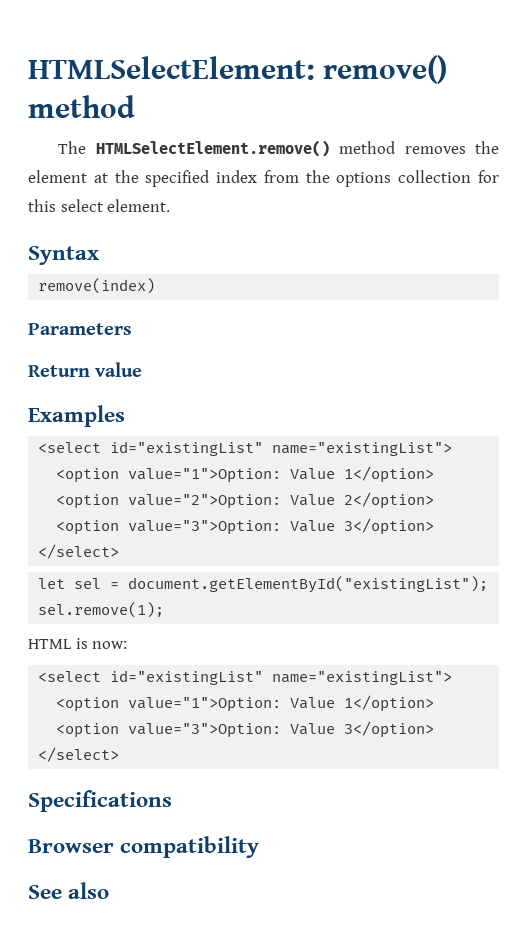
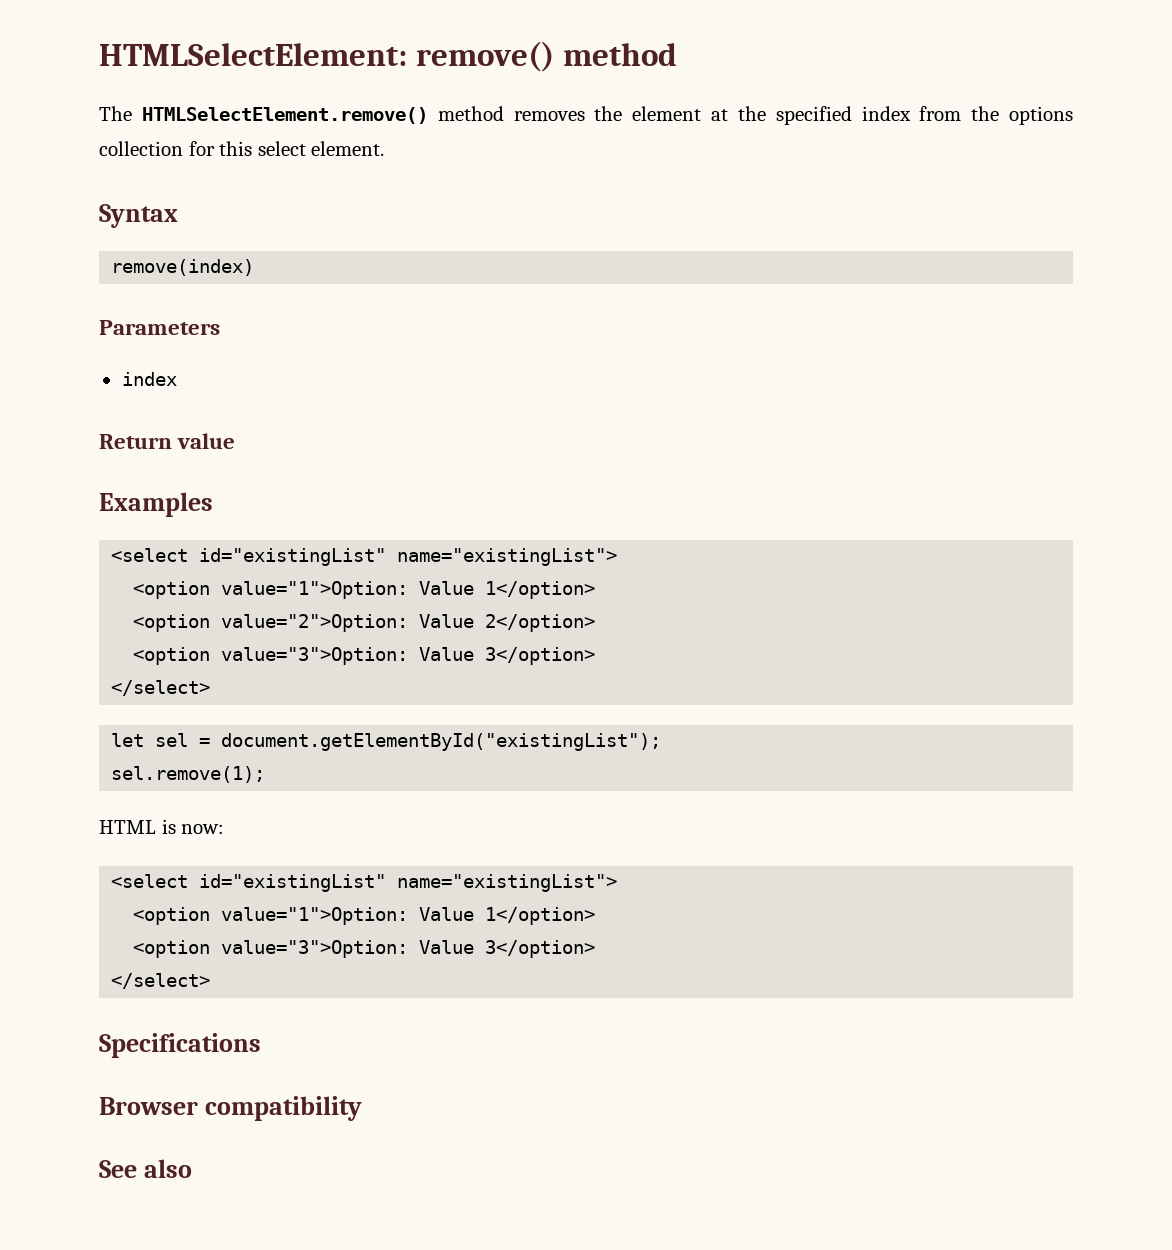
  Parameters
+ index

